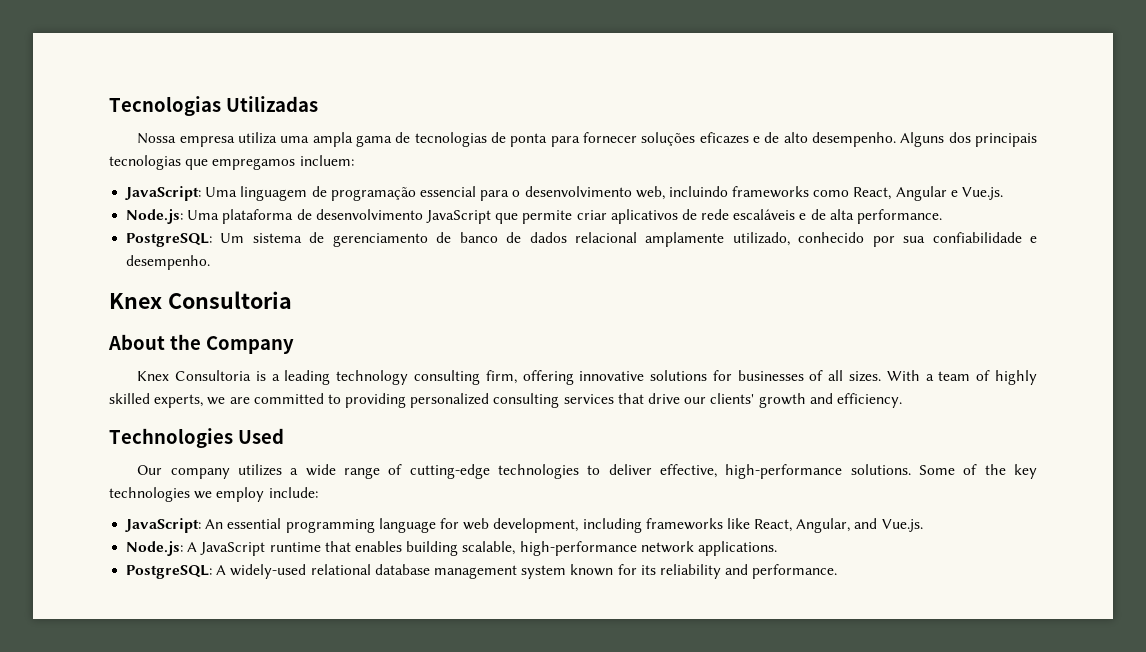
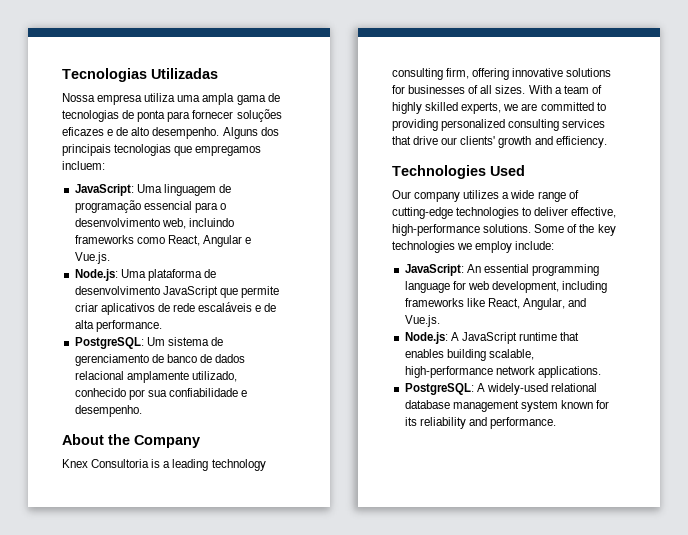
  PostgreSQL: Um sistema de gerenciamento de banco de dados relacional amplamente utilizado, conhecido por sua confiabilidade e desempenho.
- Knex Consultoria

